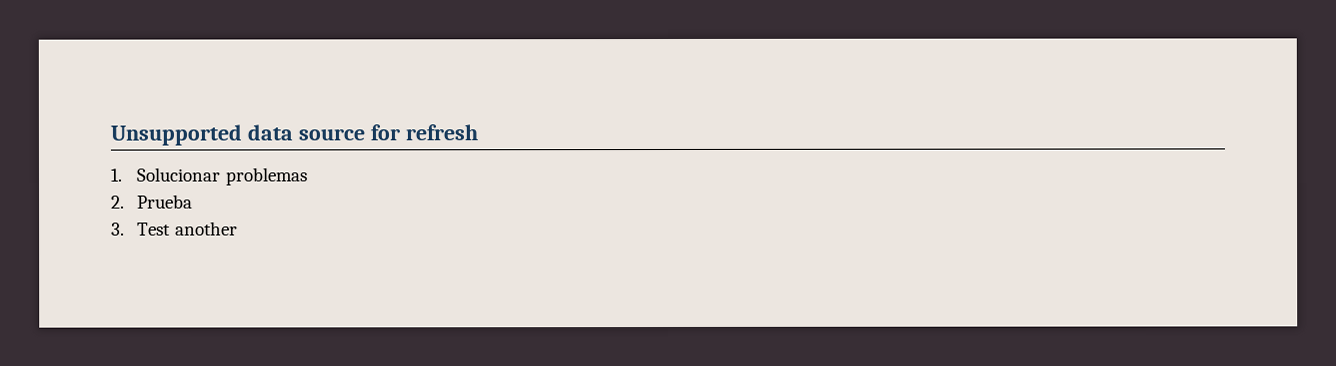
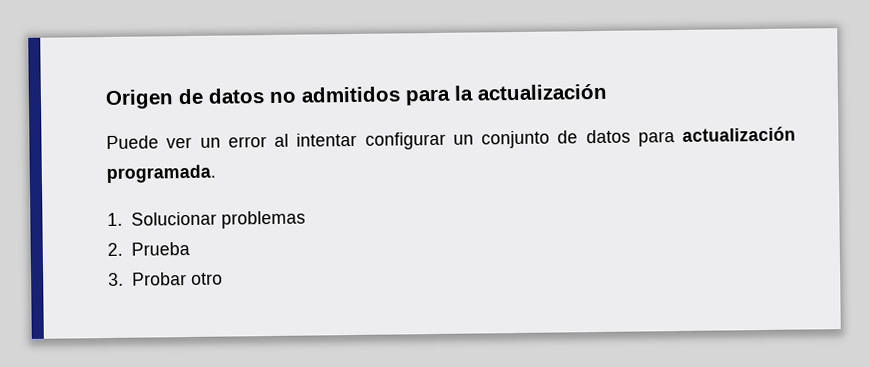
- Unsupported data source for refresh
+ Origen de datos no admitidos para la actualización
+ Puede ver un error al intentar configurar un conjunto de datos para actualización programada.
- 3. Test another
+ 3. Probar otro

